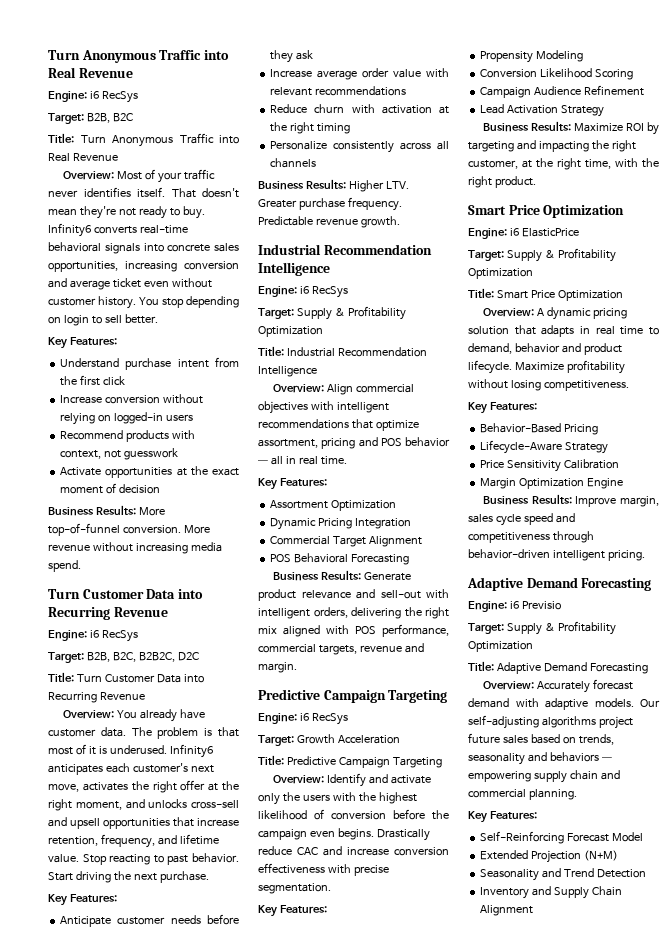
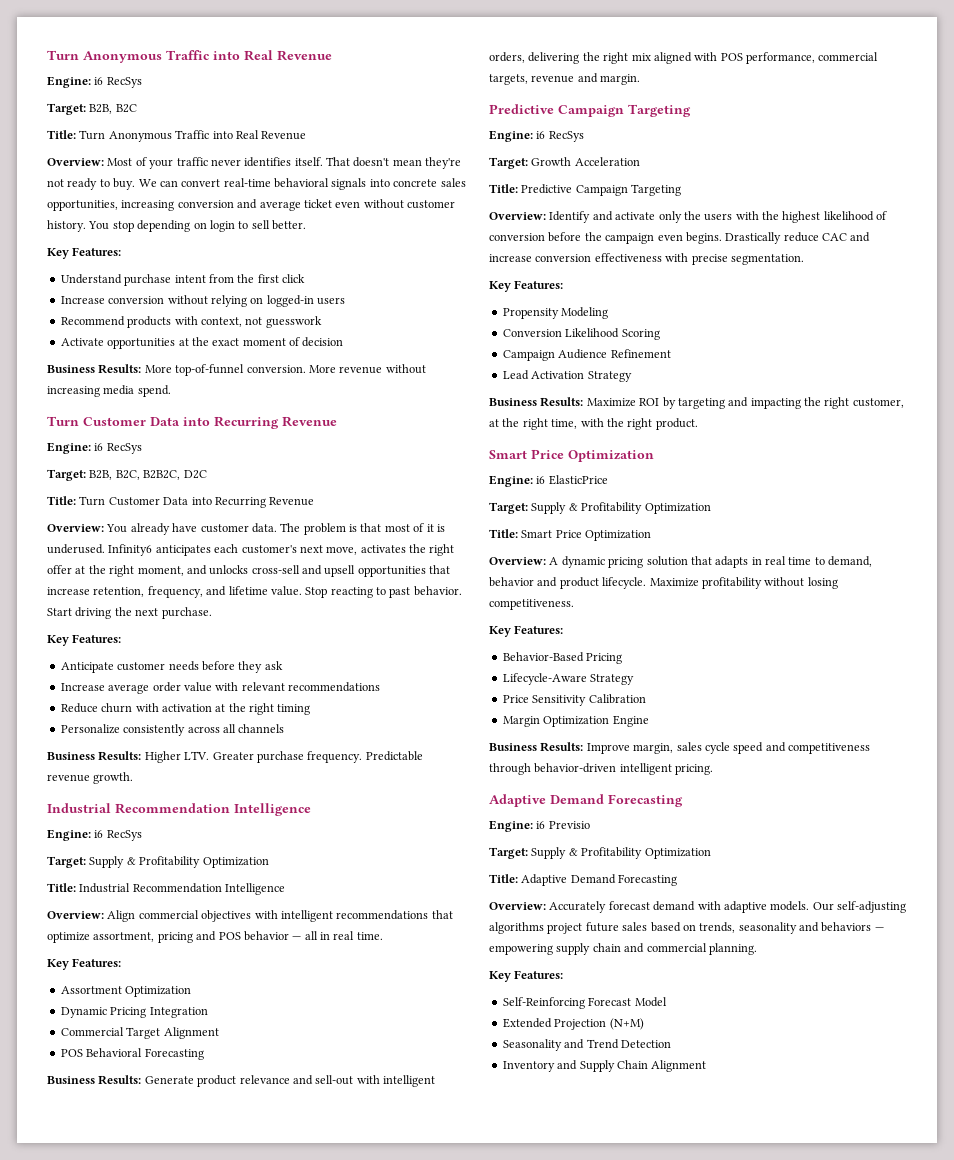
- Infinity6 converts real-time behavioral signals into concrete sales opportunities, increasing conversion and average ticket even without customer history.
+ We can convert real-time behavioral signals into concrete sales opportunities, increasing conversion and average ticket even without customer history.

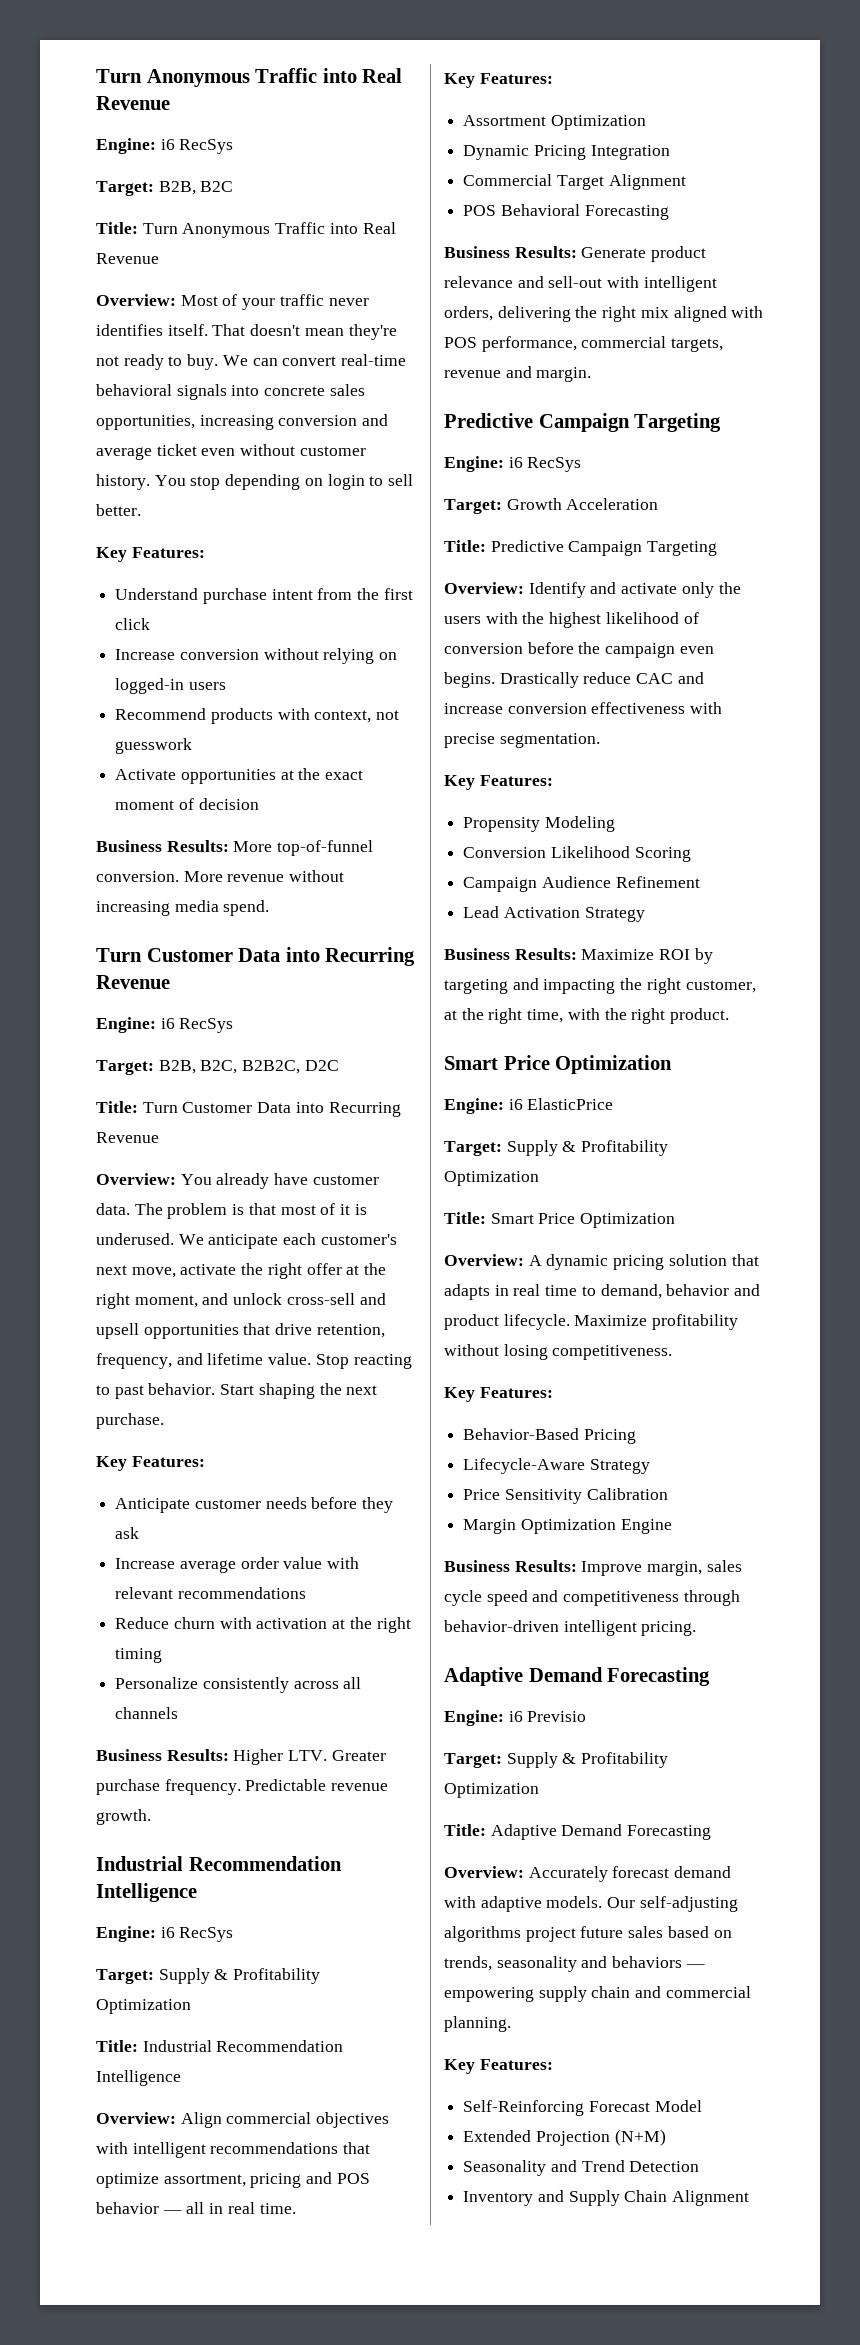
- Infinity6 anticipates each customer's next move, activates the right offer at the right moment, and unlocks cross-sell and upsell opportunities that increase retention, frequency, and lifetime value.
+ We anticipate each customer's next move, activate the right offer at the right moment, and unlock cross-sell and upsell opportunities that drive retention, frequency, and lifetime value.
- Start driving the next purchase.
+ Start shaping the next purchase.

